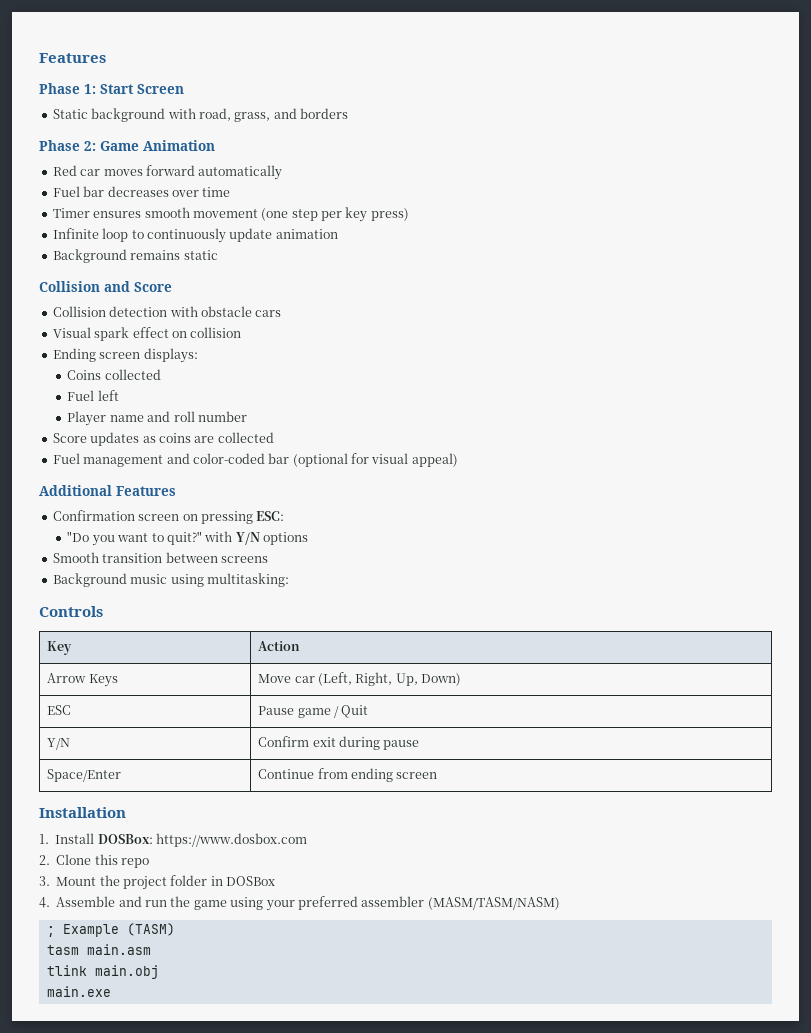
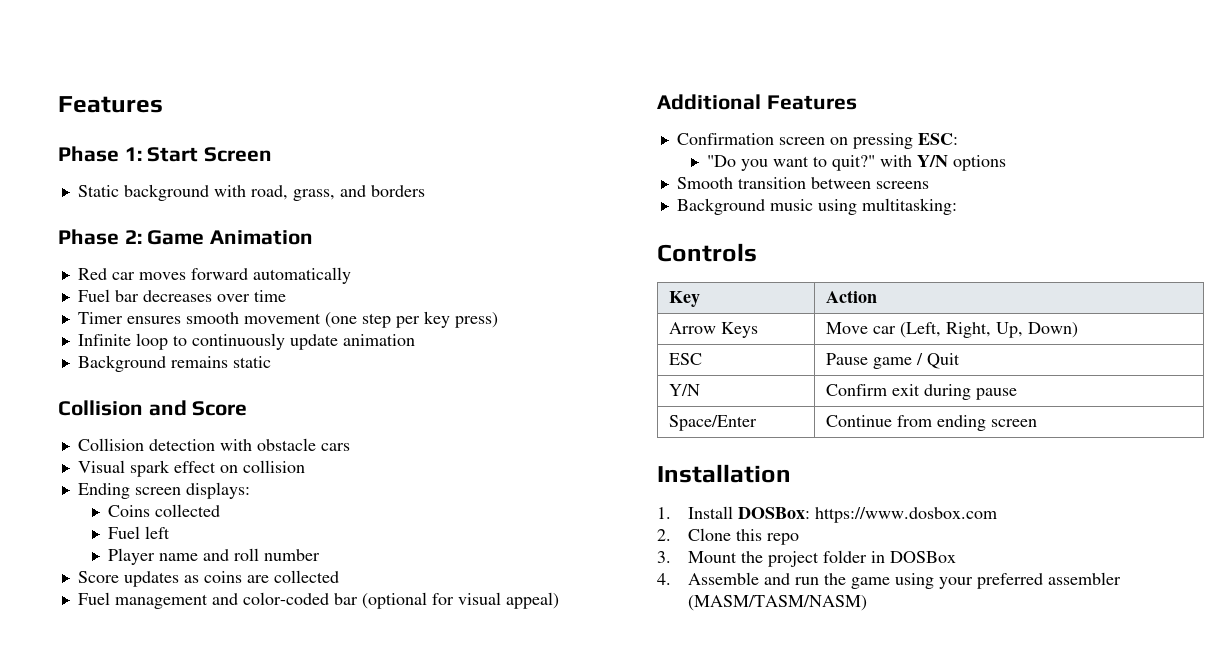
- ; Example (TASM)
- tasm main.asm
- tlink main.obj
- main.exe

